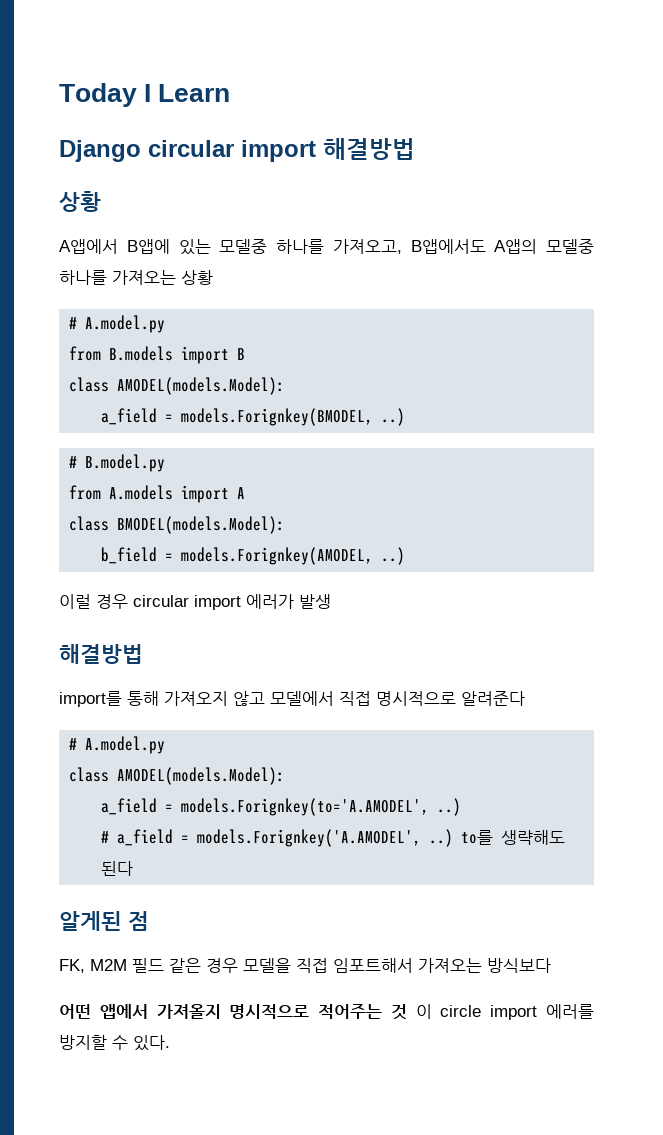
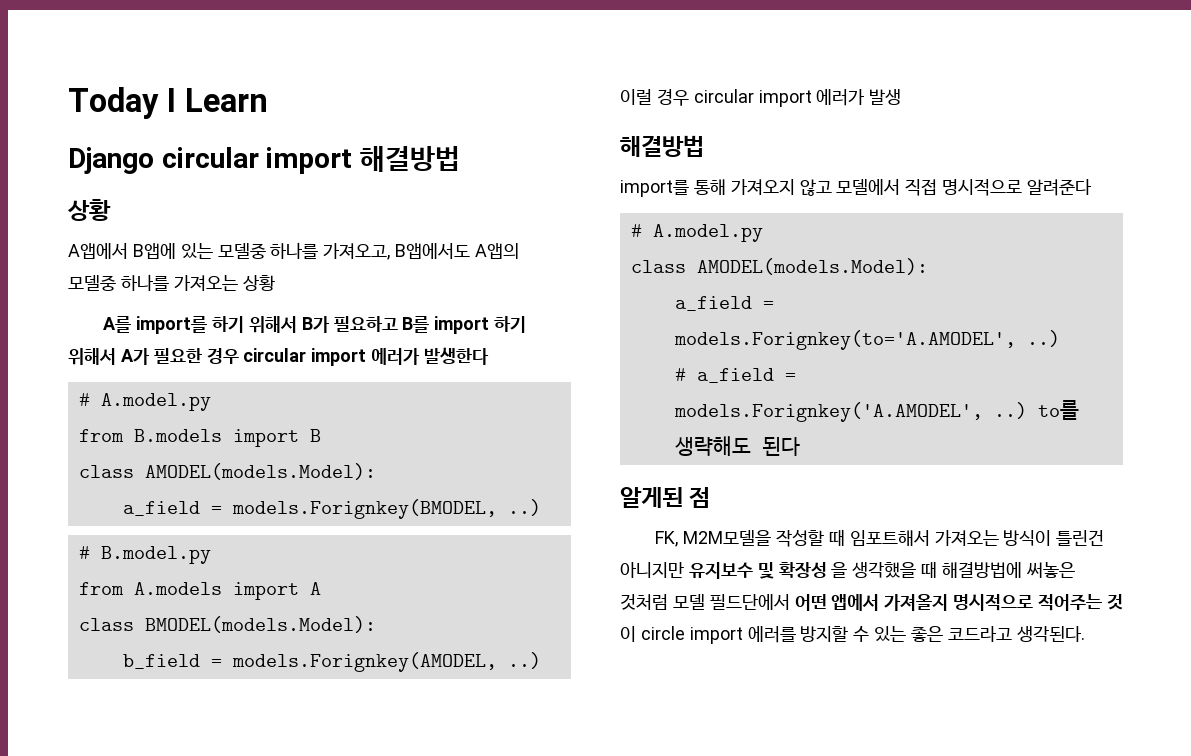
+ A를 import를 하기 위해서 B가 필요하고 B를 import 하기 위해서 A가 필요한 경우 circular import 에러가 발생한다
- FK, M2M 필드 같은 경우 모델을 직접 임포트해서 가져오는 방식보다
- 어떤 앱에서 가져올지 명시적으로 적어주는 것 이 circle import 에러를 방지할 수 있다.
+ FK, M2M모델을 작성할 때 임포트해서 가져오는 방식이 틀린건 아니지만 유지보수 및 확장성 을 생각했을 때 해결방법에 써놓은 것처럼 모델 필드단에서 어떤 앱에서 가져올지 명시적으로 적어주는 것 이 circle import 에러를 방지할 수 있는 좋은 코드라고 생각된다.

